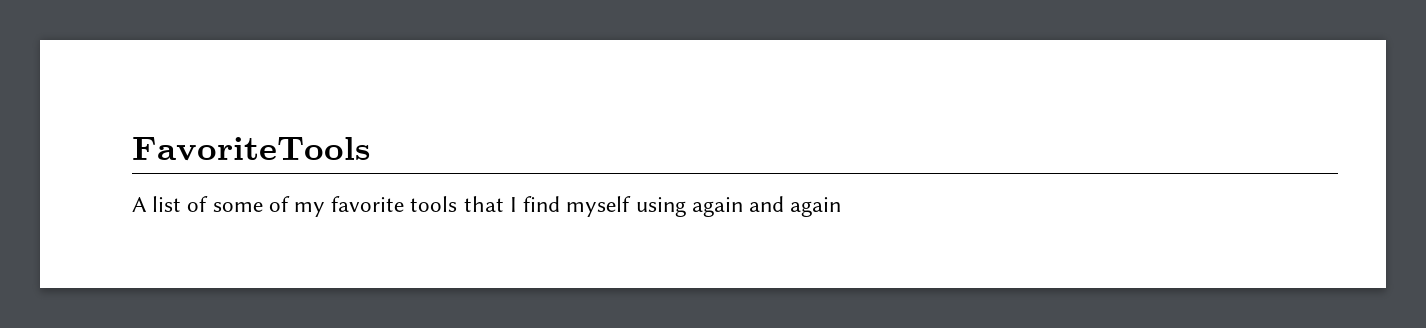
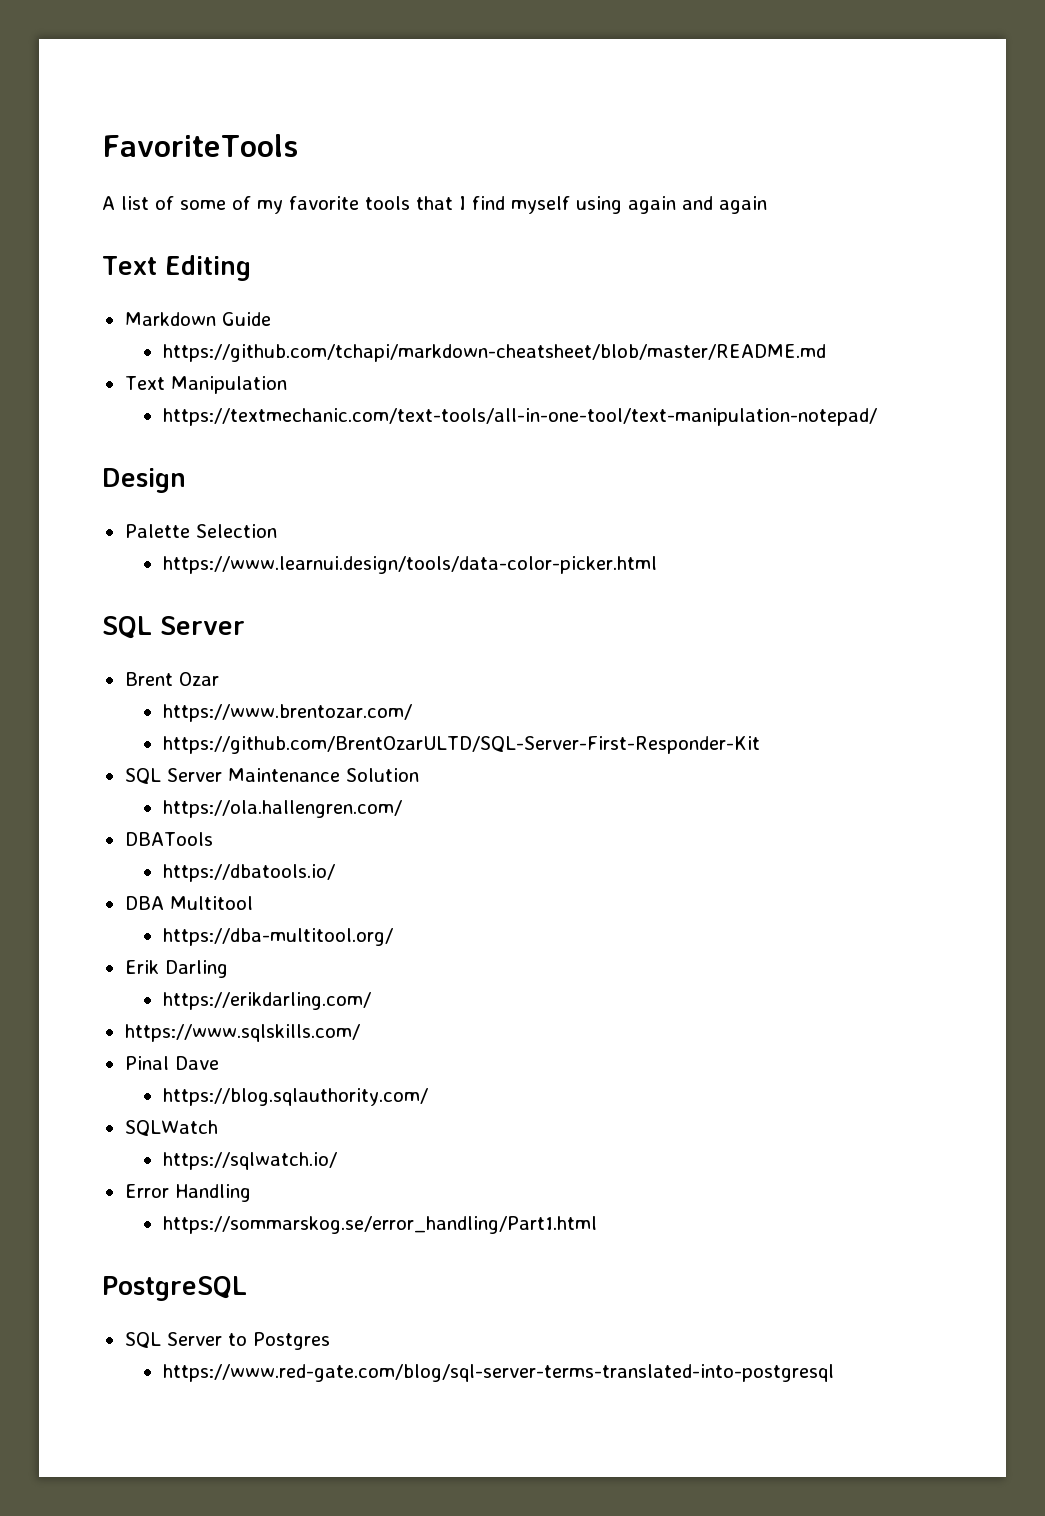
+ Text Editing
+ Markdown Guide
+ https://github.com/tchapi/markdown-cheatsheet/blob/master/README.md
+ Text Manipulation
+ https://textmechanic.com/text-tools/all-in-one-tool/text-manipulation-notepad/
+ Design
+ Palette Selection
+ https://www.learnui.design/tools/data-color-picker.html
+ SQL Server
+ Brent Ozar
+ https://www.brentozar.com/
+ https://github.com/BrentOzarULTD/SQL-Server-First-Responder-Kit
+ SQL Server Maintenance Solution
+ https://ola.hallengren.com/
+ DBATools
+ https://dbatools.io/
+ DBA Multitool
+ https://dba-multitool.org/
+ Erik Darling
+ https://erikdarling.com/
+ https://www.sqlskills.com/
+ Pinal Dave
+ https://blog.sqlauthority.com/
+ SQLWatch
+ https://sqlwatch.io/
+ Error Handling
+ https://sommarskog.se/error_handling/Part1.html
+ PostgreSQL
+ SQL Server to Postgres
+ https://www.red-gate.com/blog/sql-server-terms-translated-into-postgresql

